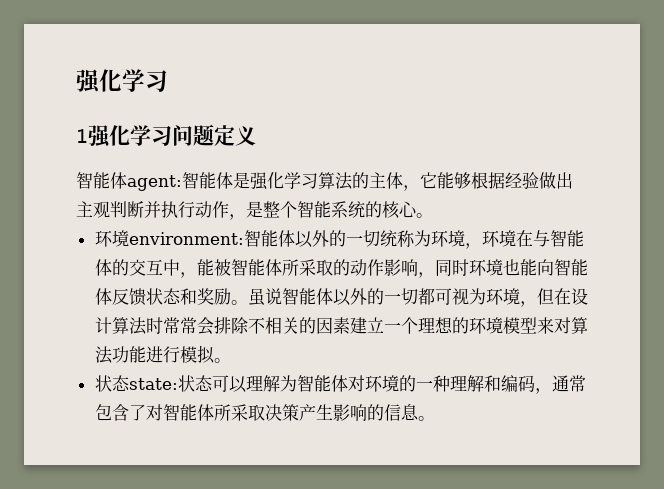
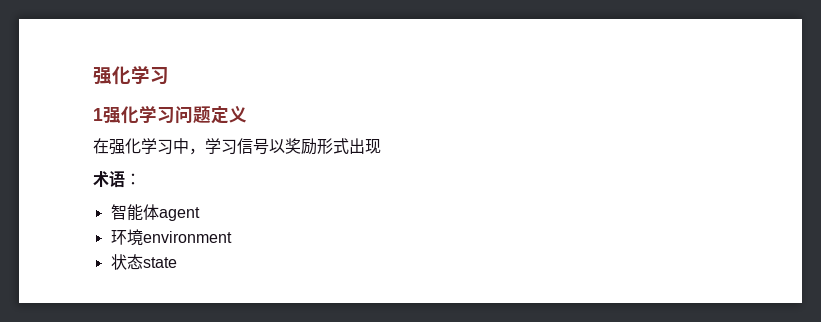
- 智能体agent:智能体是强化学习算法的主体，它能够根据经验做出主观判断并执行动作，是整个智能系统的核心。
- 环境environment:智能体以外的一切统称为环境，环境在与智能体的交互中，能被智能体所采取的动作影响，同时环境也能向智能体反馈状态和奖励。虽说智能体以外的一切都可视为环境，但在设计算法时常常会排除不相关的因素建立一个理想的环境模型来对算法功能进行模拟。
- 状态state:状态可以理解为智能体对环境的一种理解和编码，通常包含了对智能体所采取决策产生影响的信息。
+ 在强化学习中，学习信号以奖励形式出现
+ 术语：
+ 智能体agent
+ 环境environment
+ 状态state

